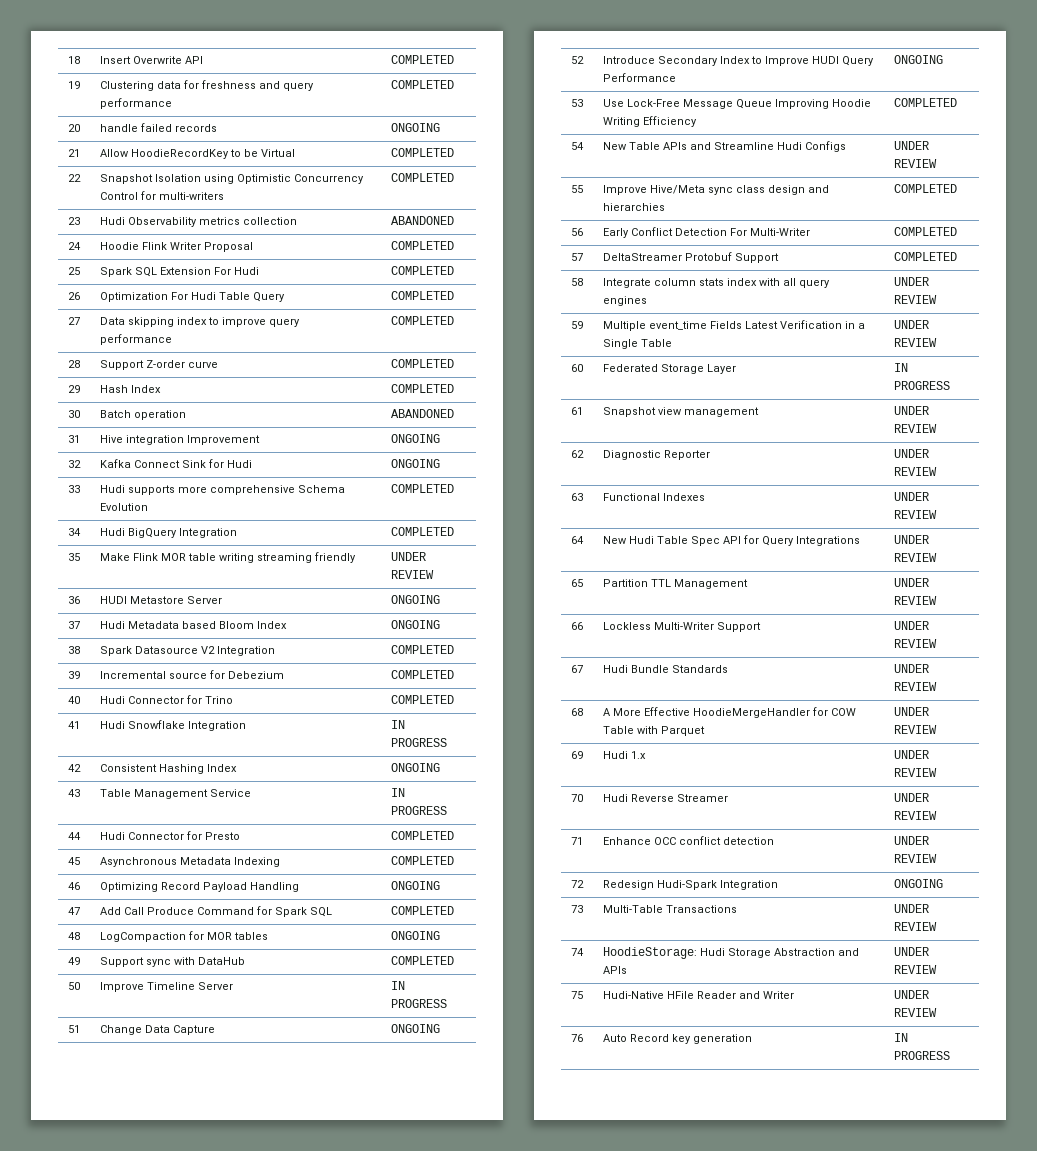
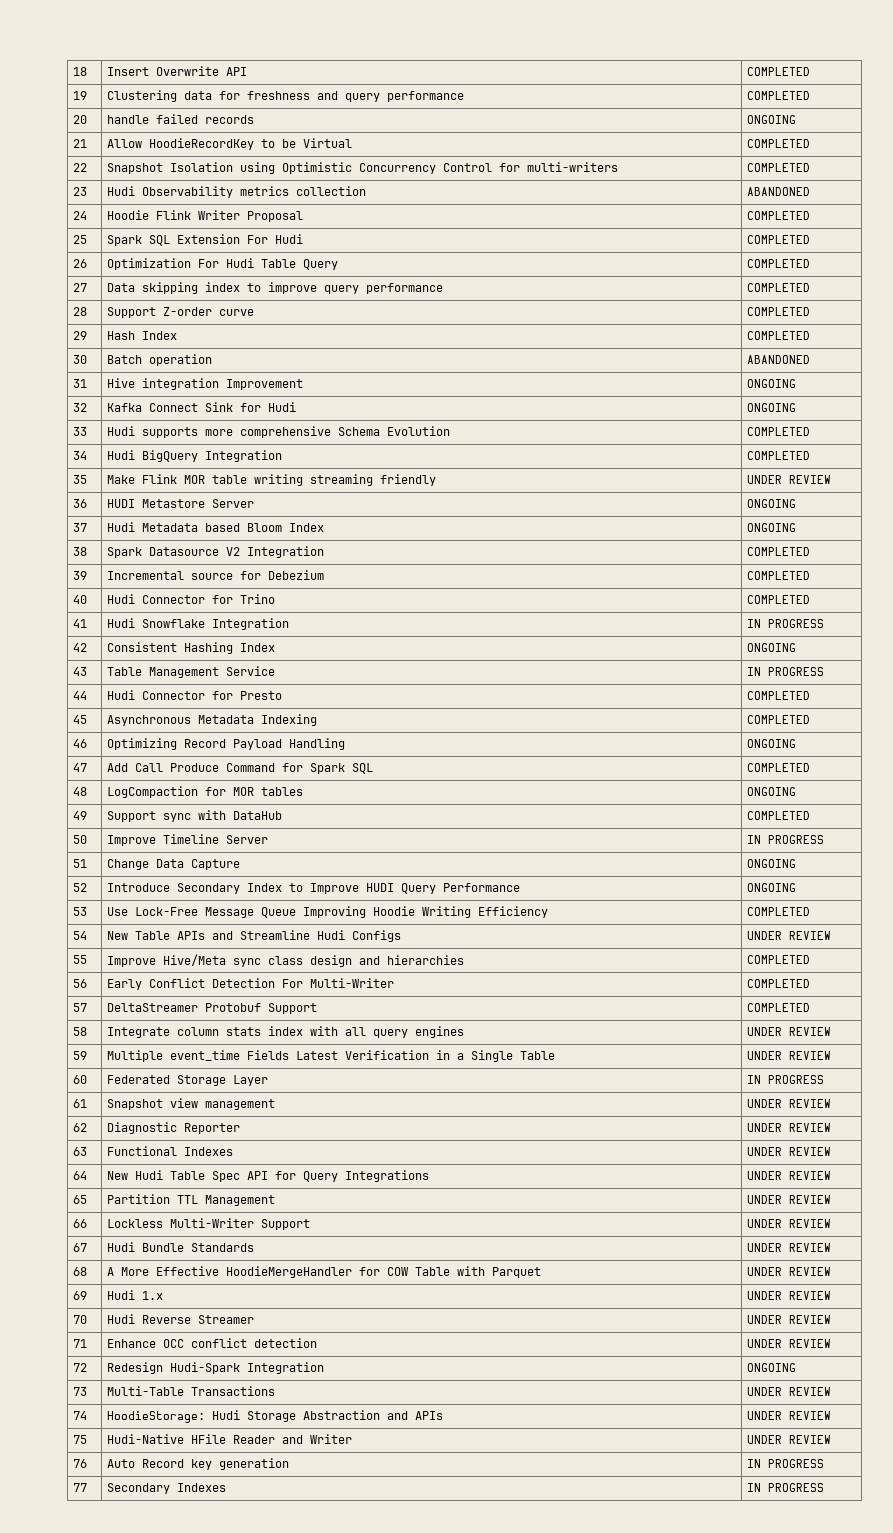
+ 77 | Secondary Indexes | IN PROGRESS

